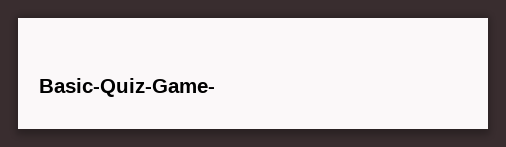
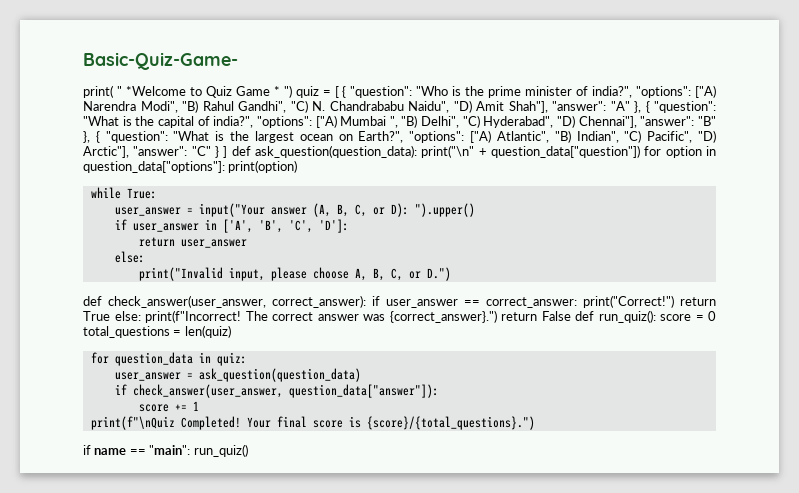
+ print( " *Welcome to Quiz Game * ") quiz = [ { "question": "Who is the prime minister of india?", "options": ["A) Narendra Modi", "B) Rahul Gandhi", "C) N. Chandrababu Naidu", "D) Amit Shah"], "answer": "A" }, { "question": "What is the capital of india?", "options": ["A) Mumbai ", "B) Delhi", "C) Hyderabad", "D) Chennai"], "answer": "B" }, { "question": "What is the largest ocean on Earth?", "options": ["A) Atlantic", "B) Indian", "C) Pacific", "D) Arctic"], "answer": "C" } ] def ask_question(question_data): print("\n" + question_data["question"]) for option in question_data["options"]: print(option)
+ while True:
+ user_answer = input("Your answer (A, B, C, or D): ").upper()
+ if user_answer in ['A', 'B', 'C', 'D']:
+ return user_answer
+ else:
+ print("Invalid input, please choose A, B, C, or D.")
+ def check_answer(user_answer, correct_answer): if user_answer == correct_answer: print("Correct!") return True else: print(f"Incorrect! The correct answer was {correct_answer}.") return False def run_quiz(): score = 0 total_questions = len(quiz)
+ for question_data in quiz:
+ user_answer = ask_question(question_data)
+ if check_answer(user_answer, question_data["answer"]):
+ score += 1
+ print(f"\nQuiz Completed! Your final score is {score}/{total_questions}.")
+ if name == "main": run_quiz()

